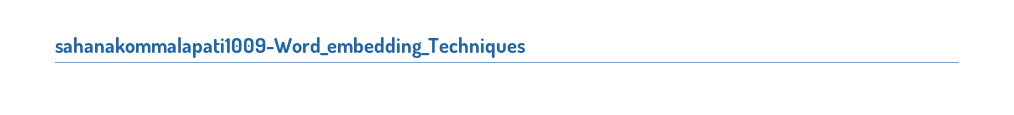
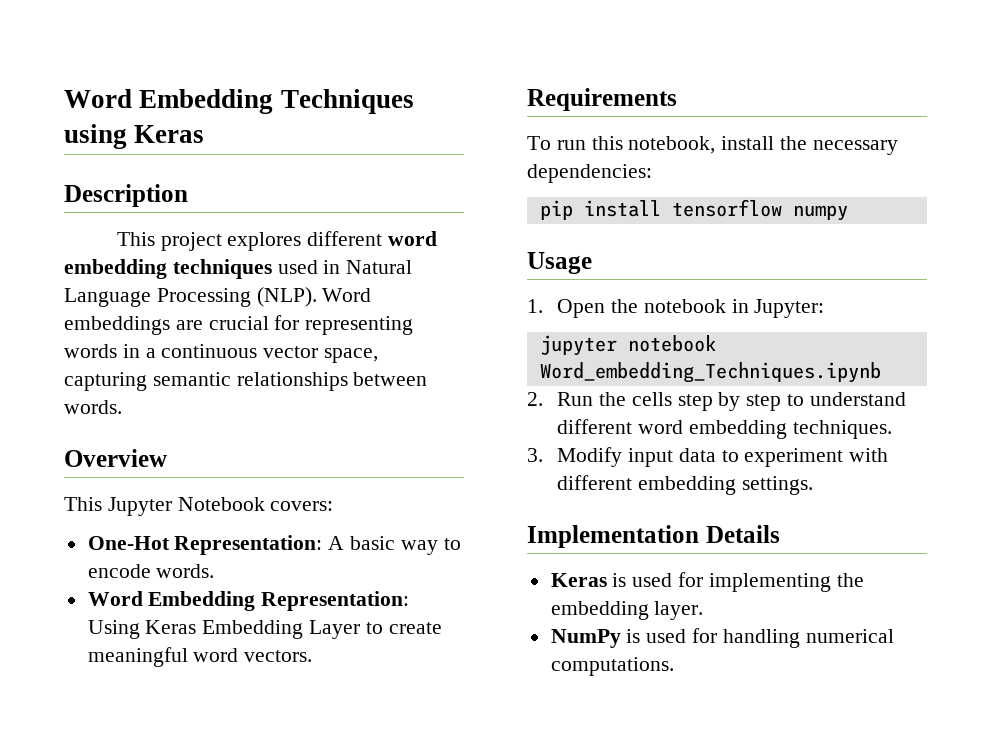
- sahanakommalapati1009-Word_embedding_Techniques
+ Word Embedding Techniques using Keras
+ Description
+ This project explores different word embedding techniques used in Natural Language Processing (NLP). Word embeddings are crucial for representing words in a continuous vector space, capturing semantic relationships between words.
+ Overview
+ This Jupyter Notebook covers:
+ One-Hot Representation: A basic way to encode words.
+ Word Embedding Representation: Using Keras Embedding Layer to create meaningful word vectors.
+ Requirements
+ To run this notebook, install the necessary dependencies:
+ pip install tensorflow numpy
+ Usage
+ 1. Open the notebook in Jupyter:
+ jupyter notebook Word_embedding_Techniques.ipynb
+ 2. Run the cells step by step to understand different word embedding techniques.
+ 3. Modify input data to experiment with different embedding settings.
+ Implementation Details
+ Keras is used for implementing the embedding layer.
+ NumPy is used for handling numerical computations.

